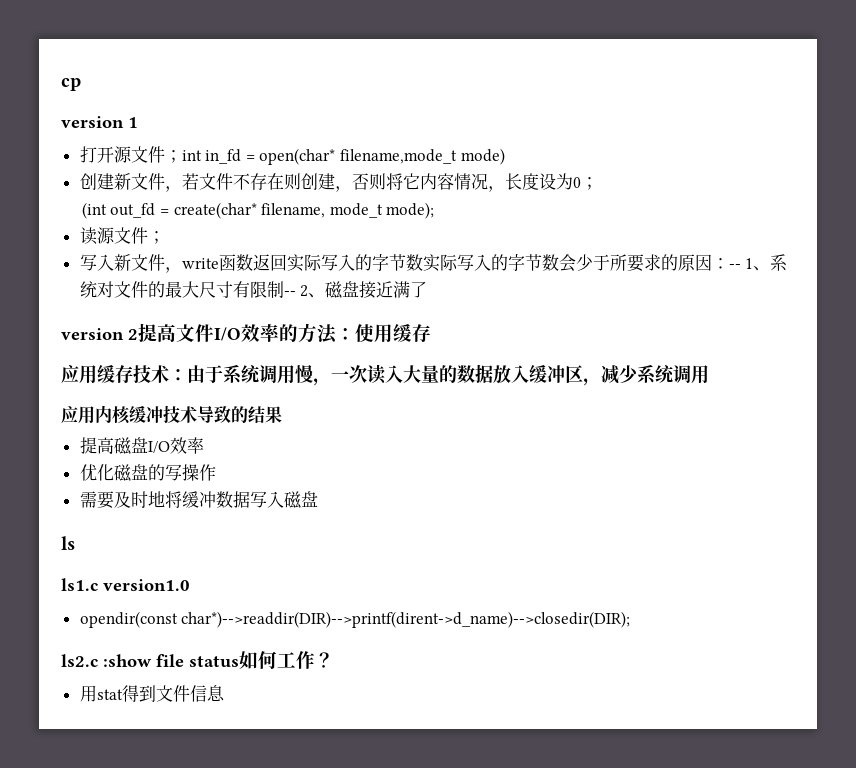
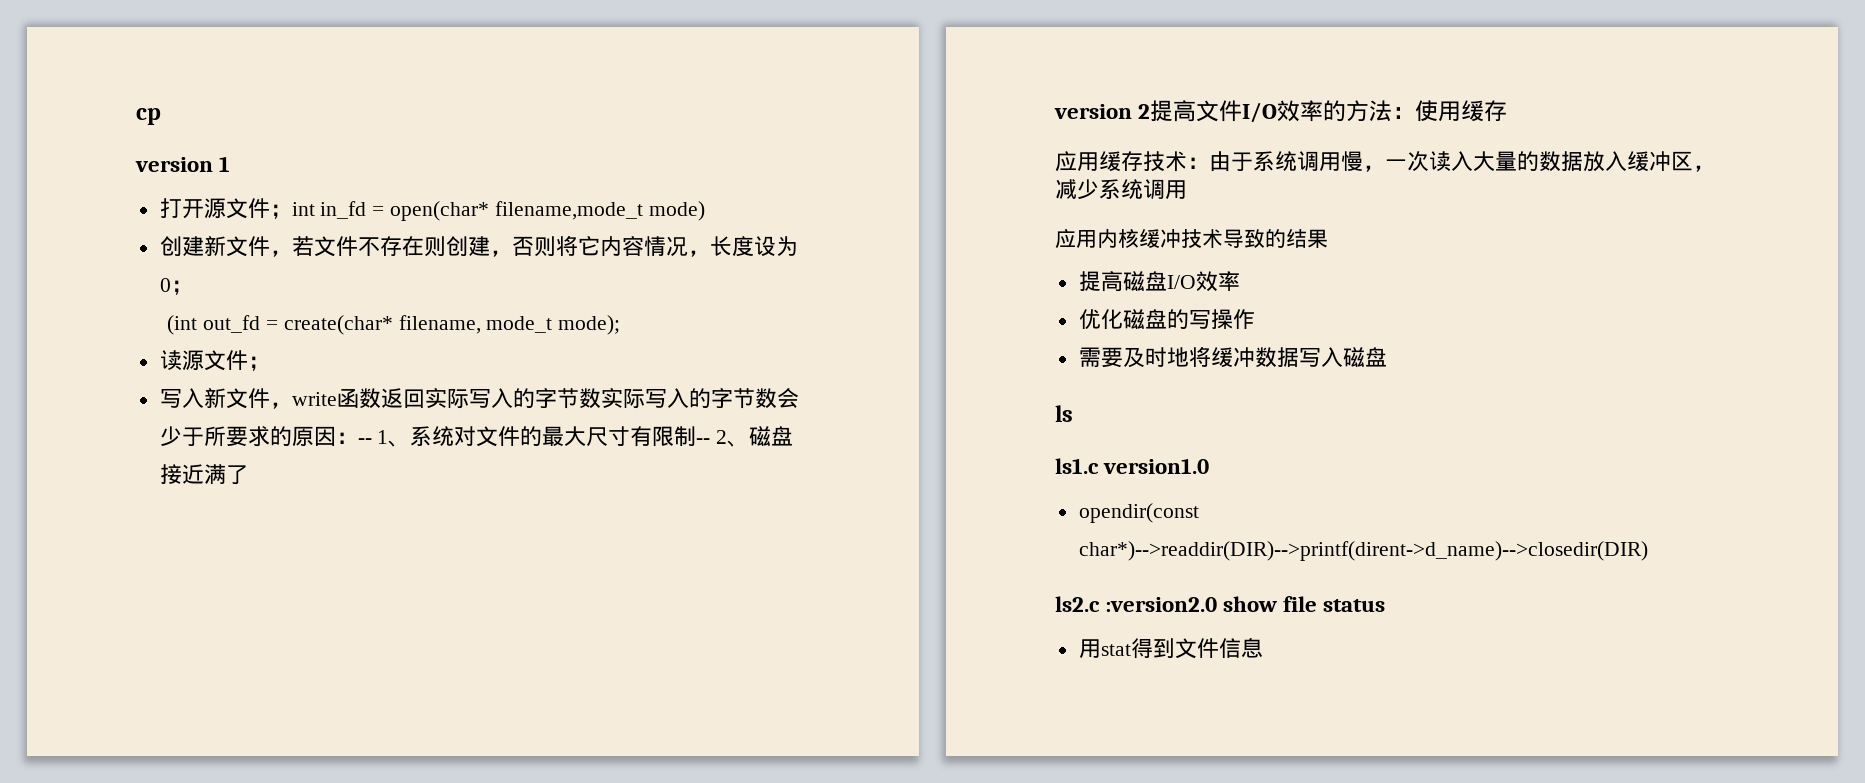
- opendir(const char*)-->readdir(DIR)-->printf(dirent->d_name)-->closedir(DIR);
+ opendir(const char*)-->readdir(DIR)-->printf(dirent->d_name)-->closedir(DIR)
- ls2.c :show file status如何工作？
+ ls2.c :version2.0 show file status

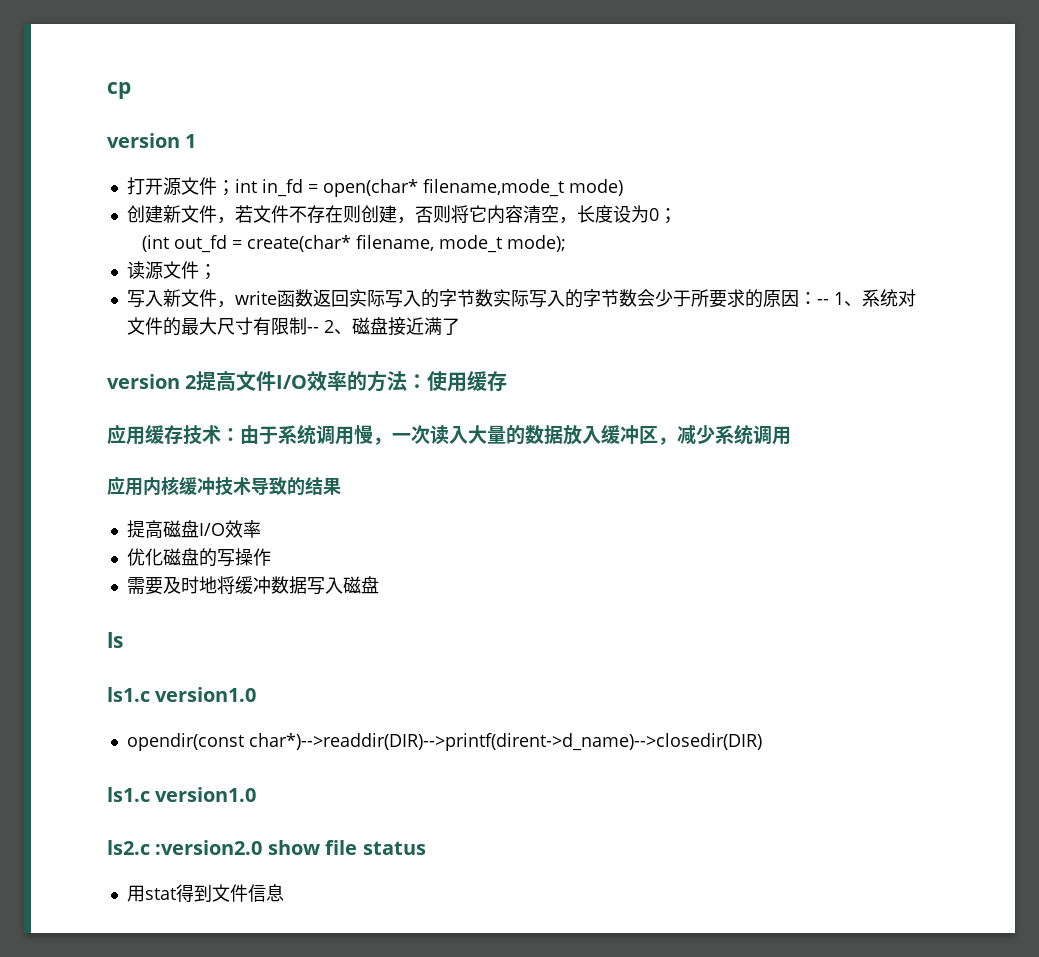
- 创建新文件，若文件不存在则创建，否则将它内容情况，长度设为0；
+ 创建新文件，若文件不存在则创建，否则将它内容清空，长度设为0；
  opendir(const char*)-->readdir(DIR)-->printf(dirent->d_name)-->closedir(DIR)
+ ls1.c version1.0

